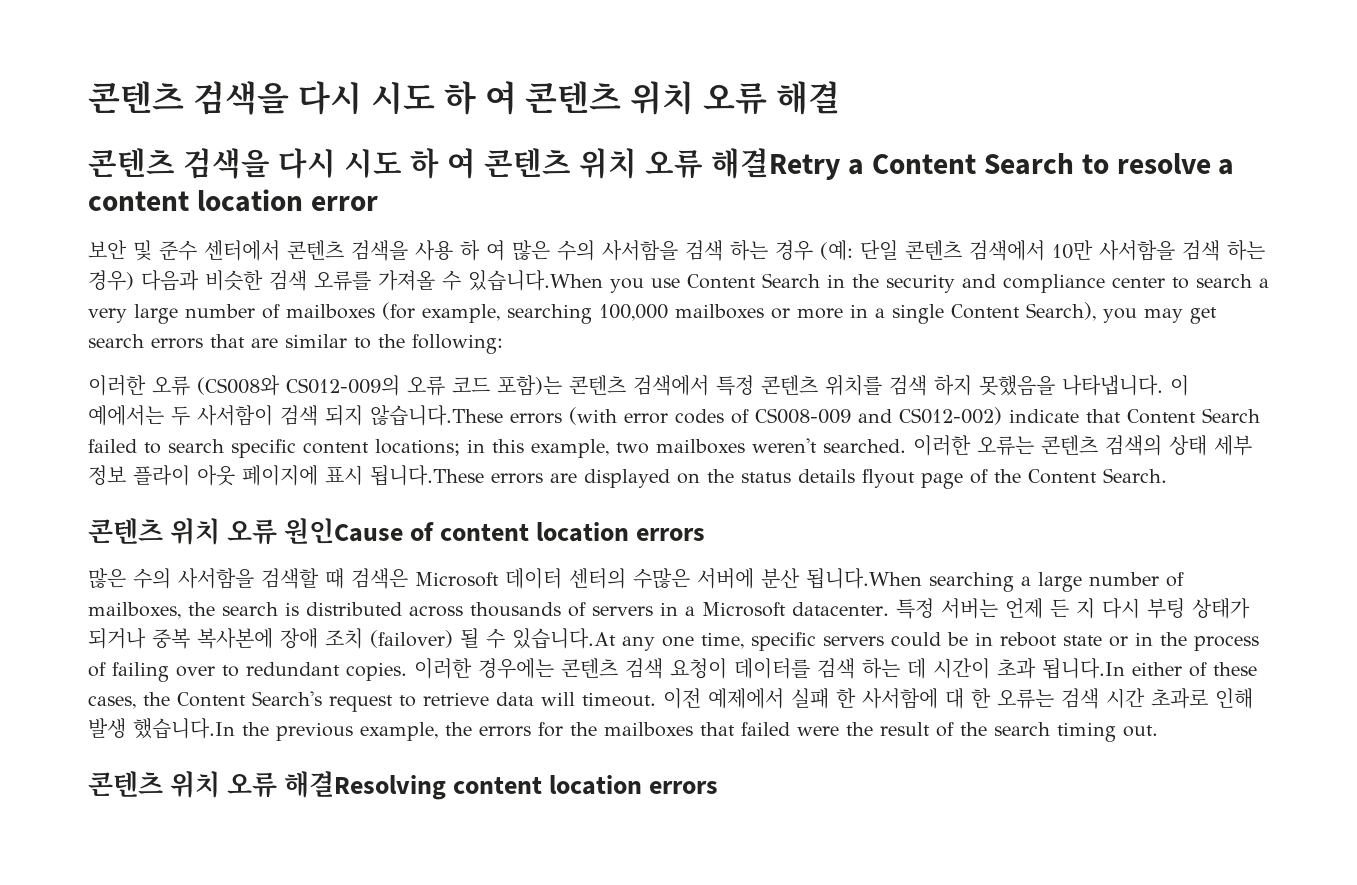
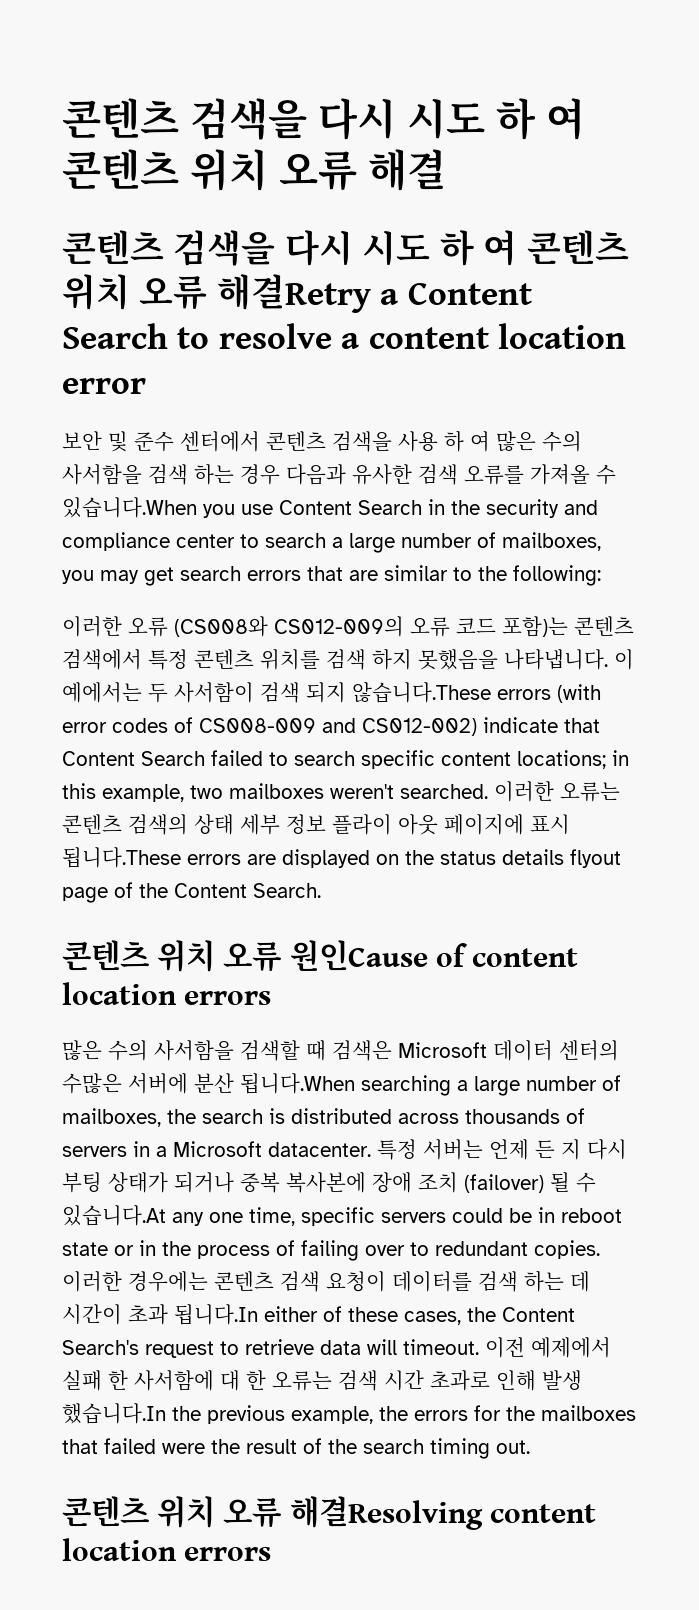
- 보안 및 준수 센터에서 콘텐츠 검색을 사용 하 여 많은 수의 사서함을 검색 하는 경우 (예: 단일 콘텐츠 검색에서 10만 사서함을 검색 하는 경우) 다음과 비슷한 검색 오류를 가져올 수 있습니다.When you use Content Search in the security and compliance center to search a very large number of mailboxes (for example, searching 100,000 mailboxes or more in a single Content Search), you may get search errors that are similar to the following:
+ 보안 및 준수 센터에서 콘텐츠 검색을 사용 하 여 많은 수의 사서함을 검색 하는 경우 다음과 유사한 검색 오류를 가져올 수 있습니다.When you use Content Search in the security and compliance center to search a large number of mailboxes, you may get search errors that are similar to the following:

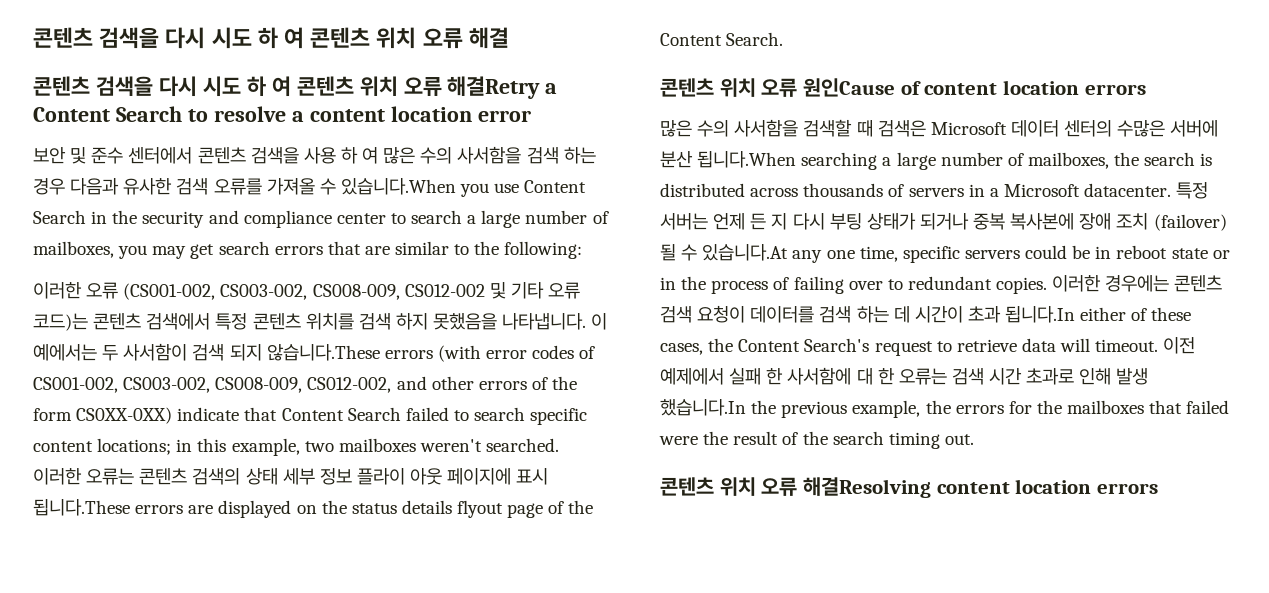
- 이러한 오류 (CS008와 CS012-009의 오류 코드 포함)는 콘텐츠 검색에서 특정 콘텐츠 위치를 검색 하지 못했음을 나타냅니다.
+ 이러한 오류 (CS001-002, CS003-002, CS008-009, CS012-002 및 기타 오류 코드)는 콘텐츠 검색에서 특정 콘텐츠 위치를 검색 하지 못했음을 나타냅니다.
- 이 예에서는 두 사서함이 검색 되지 않습니다.These errors (with error codes of CS008-009 and CS012-002) indicate that Content Search failed to search specific content locations; in this example, two mailboxes weren't searched.
+ 이 예에서는 두 사서함이 검색 되지 않습니다.These errors (with error codes of CS001-002, CS003-002, CS008-009, CS012-002, and other errors of the form CS0XX-0XX) indicate that Content Search failed to search specific content locations; in this example, two mailboxes weren't searched.

